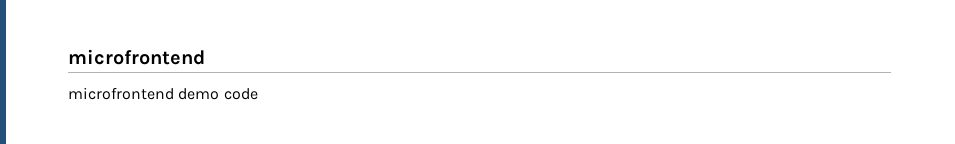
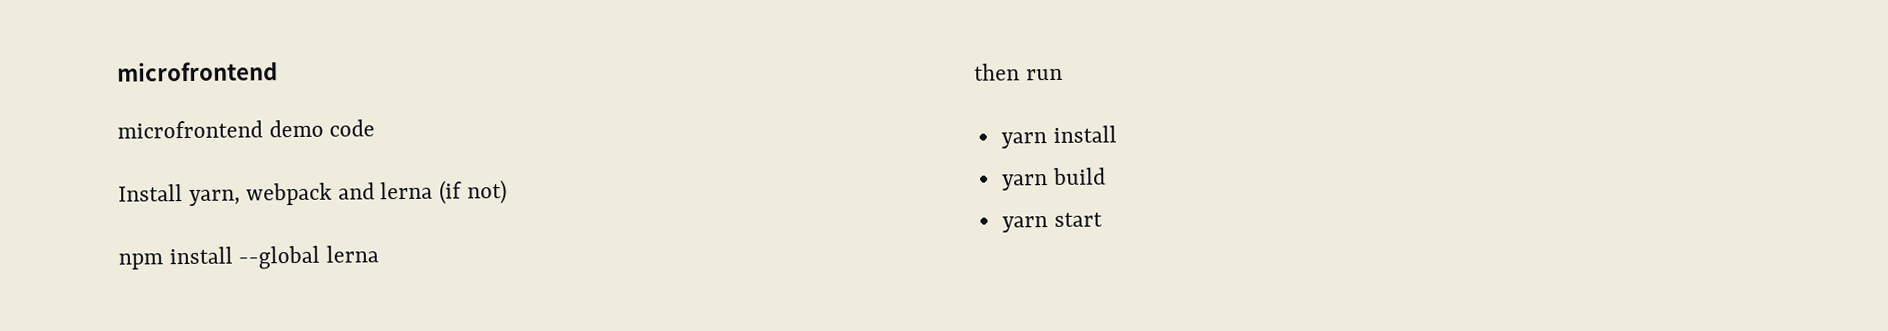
+ Install yarn, webpack and lerna (if not)
+ npm install --global lerna
+ then run
+ yarn install
+ yarn build
+ yarn start

